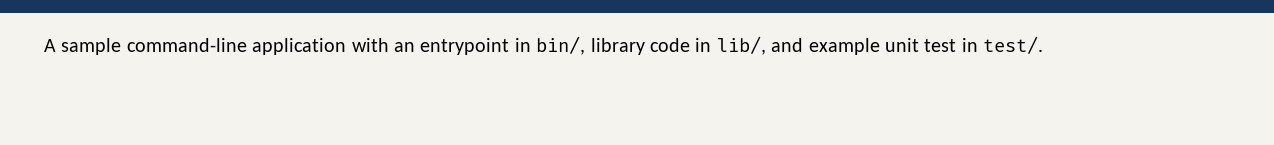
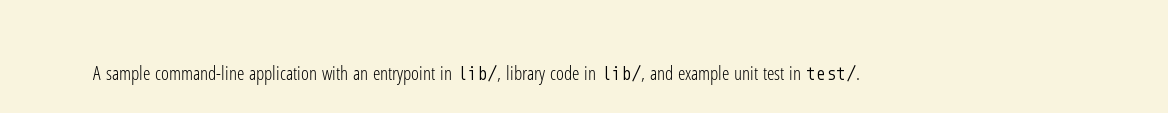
- A sample command-line application with an entrypoint in bin/, library code in lib/, and example unit test in test/.
+ A sample command-line application with an entrypoint in lib/, library code in lib/, and example unit test in test/.

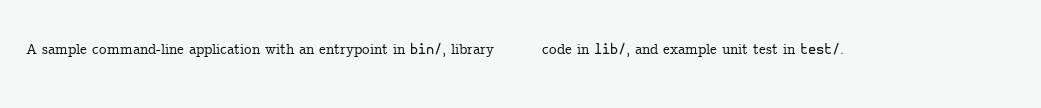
- A sample command-line application with an entrypoint in lib/, library code in lib/, and example unit test in test/.
+ A sample command-line application with an entrypoint in bin/, library code in lib/, and example unit test in test/.

